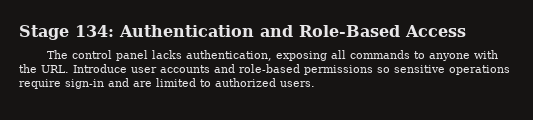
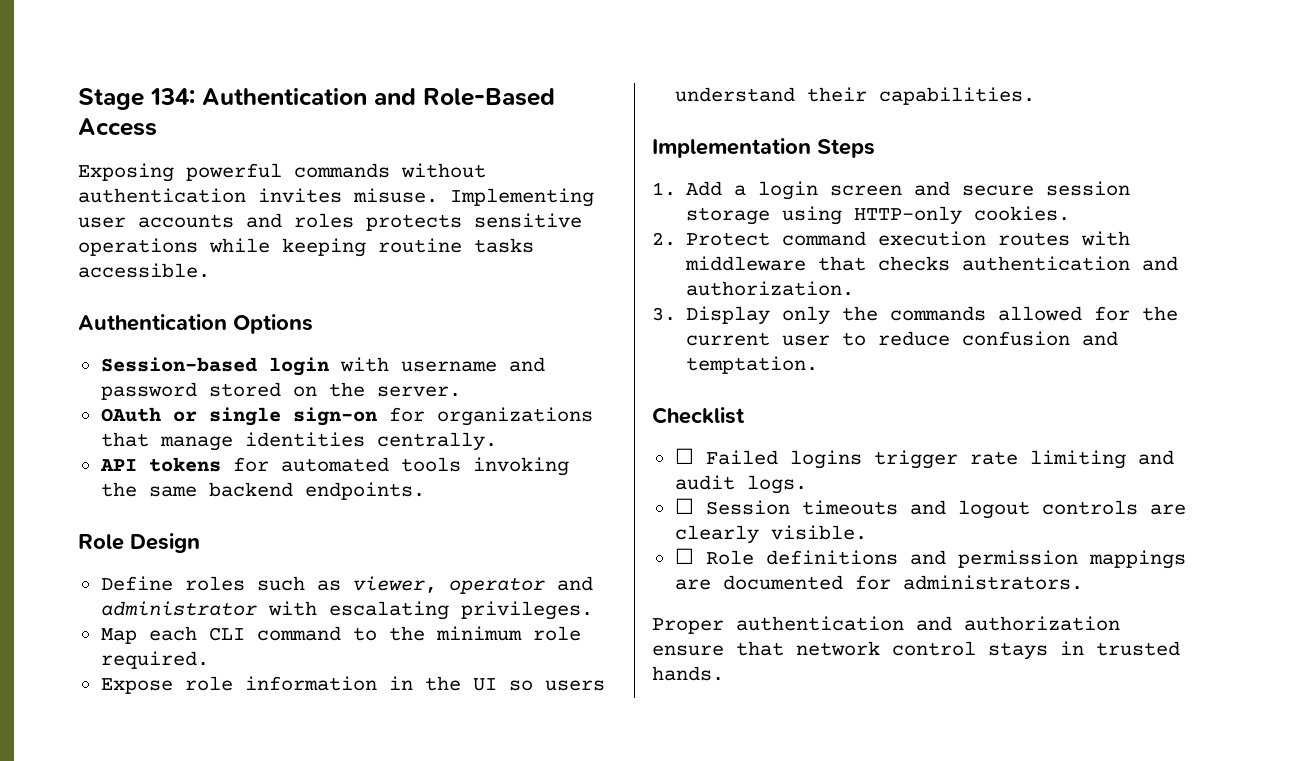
- The control panel lacks authentication, exposing all commands to anyone with the URL. Introduce user accounts and role-based permissions so sensitive operations require sign-in and are limited to authorized users.
+ Exposing powerful commands without authentication invites misuse. Implementing user accounts and roles protects sensitive operations while keeping routine tasks accessible.
+ Authentication Options
+ Session‑based login with username and password stored on the server.
+ OAuth or single sign‑on for organizations that manage identities centrally.
+ API tokens for automated tools invoking the same backend endpoints.
+ Role Design
+ Define roles such as viewer, operator and administrator with escalating privileges.
+ Map each CLI command to the minimum role required.
+ Expose role information in the UI so users understand their capabilities.
+ Implementation Steps
+ 1. Add a login screen and secure session storage using HTTP‑only cookies.
+ 2. Protect command execution routes with middleware that checks authentication and authorization.
+ 3. Display only the commands allowed for the current user to reduce confusion and temptation.
+ Checklist
+ ☐ Failed logins trigger rate limiting and audit logs.
+ ☐ Session timeouts and logout controls are clearly visible.
+ ☐ Role definitions and permission mappings are documented for administrators.
+ Proper authentication and authorization ensure that network control stays in trusted hands.

